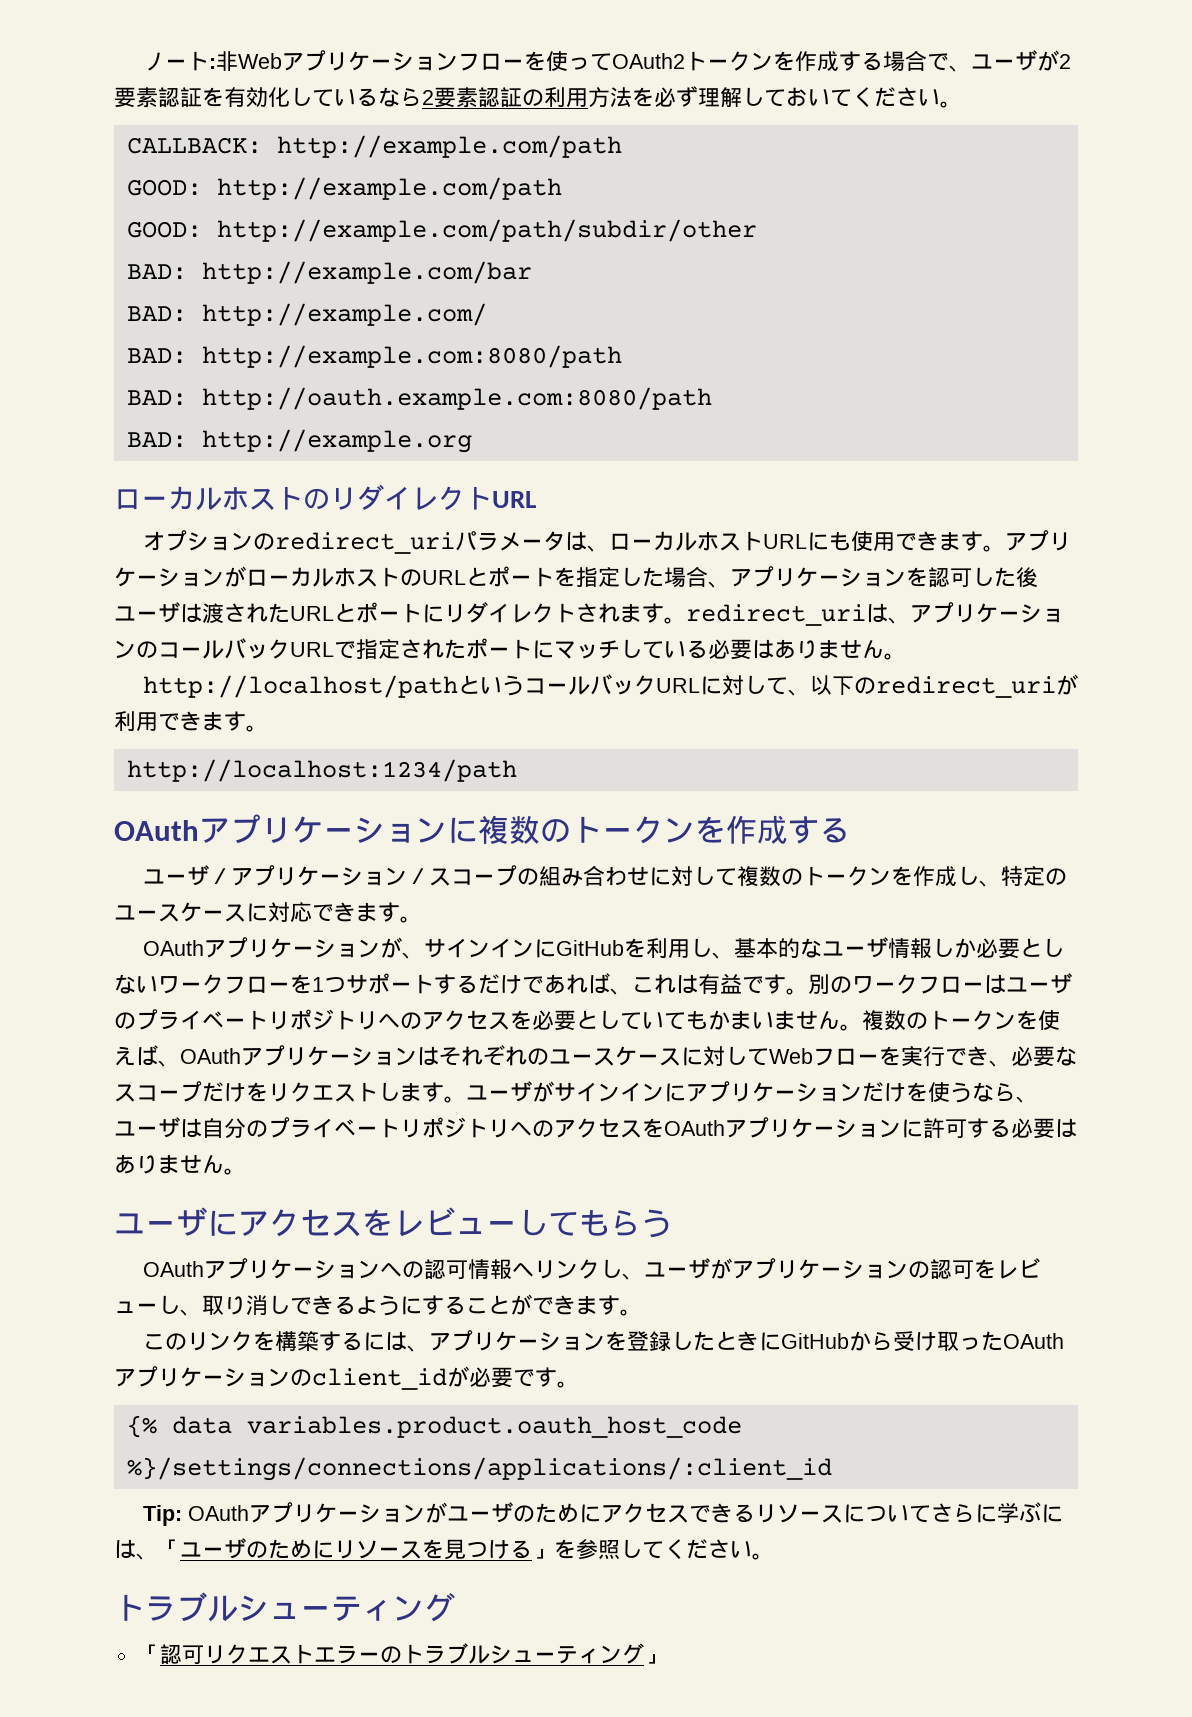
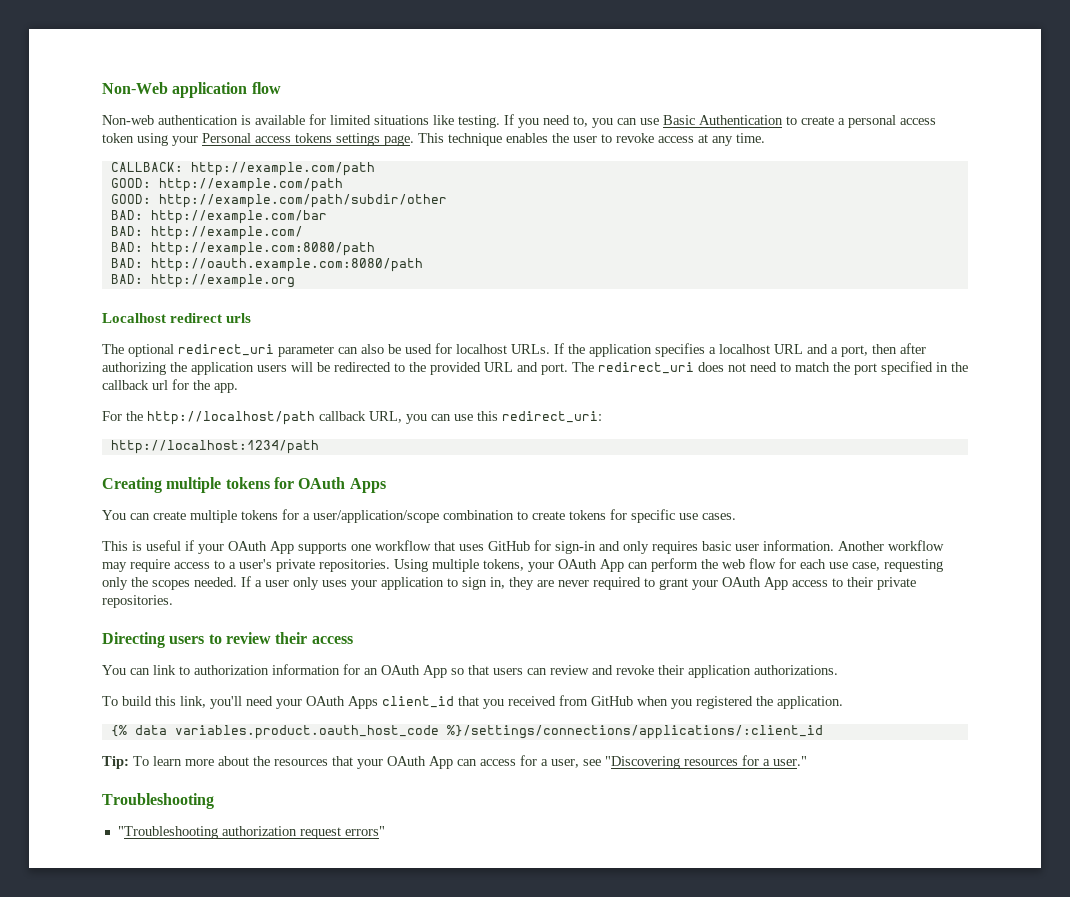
- ノート:非Webアプリケーションフローを使ってOAuth2トークンを作成する場合で、ユーザが2要素認証を有効化しているなら2要素認証の利用方法を必ず理解しておいてください。
+ Non-Web application flow
+ Non-web authentication is available for limited situations like testing. If you need to, you can use Basic Authentication to create a personal access token using your Personal access tokens settings page. This technique enables the user to revoke access at any time.
- ローカルホストのリダイレクトURL
- オプションのredirect_uriパラメータは、ローカルホストURLにも使用できます。アプリケーションがローカルホストのURLとポートを指定した場合、アプリケーションを認可した後ユーザは渡されたURLとポートにリダイレクトされます。redirect_uriは、アプリケーションのコールバックURLで指定されたポートにマッチしている必要はありません。
- http://localhost/pathというコールバックURLに対して、以下のredirect_uriが利用できます。
+ Localhost redirect urls
+ The optional redirect_uri parameter can also be used for localhost URLs. If the application specifies a localhost URL and a port, then after authorizing the application users will be redirected to the provided URL and port. The redirect_uri does not need to match the port specified in the callback url for the app.
+ For the http://localhost/path callback URL, you can use this redirect_uri:
  http://localhost:1234/path
- OAuthアプリケーションに複数のトークンを作成する
- ユーザ／アプリケーション／スコープの組み合わせに対して複数のトークンを作成し、特定のユースケースに対応できます。
- OAuthアプリケーションが、サインインにGitHubを利用し、基本的なユーザ情報しか必要としないワークフローを1つサポートするだけであれば、これは有益です。別のワークフローはユーザのプライベートリポジトリへのアクセスを必要としていてもかまいません。複数のトークンを使えば、OAuthアプリケーションはそれぞれのユースケースに対してWebフローを実行でき、必要なスコープだけをリクエストします。ユーザがサインインにアプリケーションだけを使うなら、ユーザは自分のプライベートリポジトリへのアクセスをOAuthアプリケーションに許可する必要はありません。
- ユーザにアクセスをレビューしてもらう
- OAuthアプリケーションへの認可情報へリンクし、ユーザがアプリケーションの認可をレビューし、取り消しできるようにすることができます。
- このリンクを構築するには、アプリケーションを登録したときにGitHubから受け取ったOAuthアプリケーションのclient_idが必要です。
+ Creating multiple tokens for OAuth Apps
+ You can create multiple tokens for a user/application/scope combination to create tokens for specific use cases.
+ This is useful if your OAuth App supports one workflow that uses GitHub for sign-in and only requires basic user information. Another workflow may require access to a user's private repositories. Using multiple tokens, your OAuth App can perform the web flow for each use case, requesting only the scopes needed. If a user only uses your application to sign in, they are never required to grant your OAuth App access to their private repositories.
+ Directing users to review their access
+ You can link to authorization information for an OAuth App so that users can review and revoke their application authorizations.
+ To build this link, you'll need your OAuth Apps client_id that you received from GitHub when you registered the application.
- Tip: OAuthアプリケーションがユーザのためにアクセスできるリソースについてさらに学ぶには、「ユーザのためにリソースを見つける」を参照してください。
- トラブルシューティング
- 「認可リクエストエラーのトラブルシューティング」
+ Tip: To learn more about the resources that your OAuth App can access for a user, see "Discovering resources for a user."
+ Troubleshooting
+ "Troubleshooting authorization request errors"

